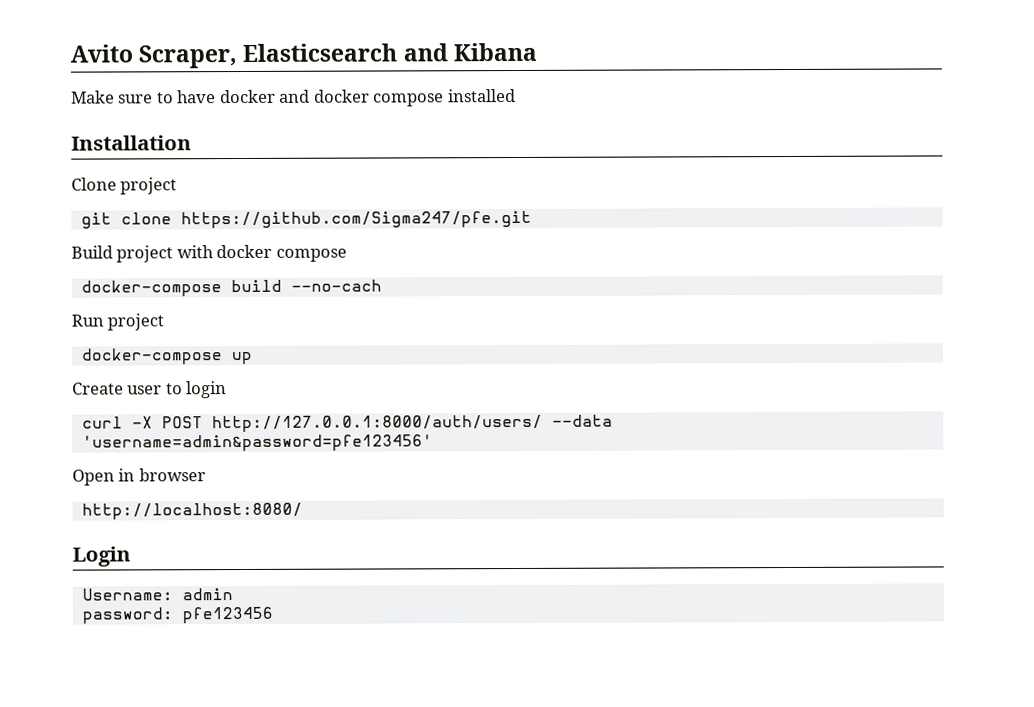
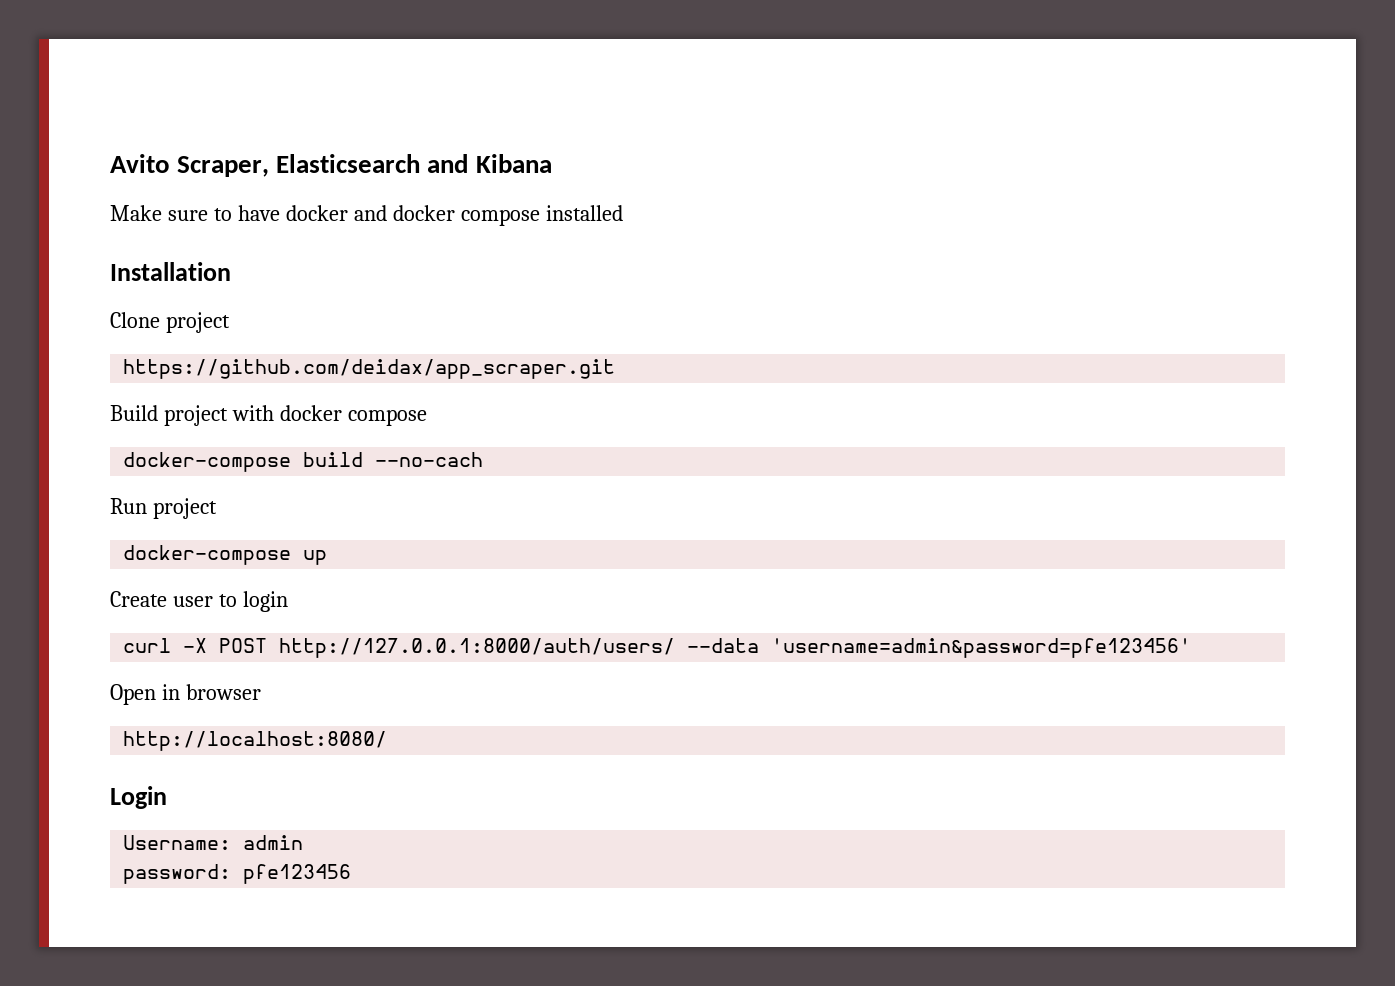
- git clone https://github.com/Sigma247/pfe.git
+ https://github.com/deidax/app_scraper.git

